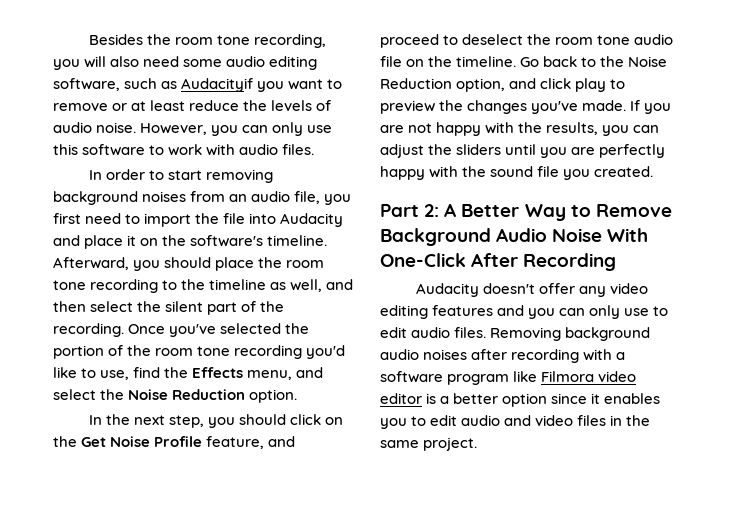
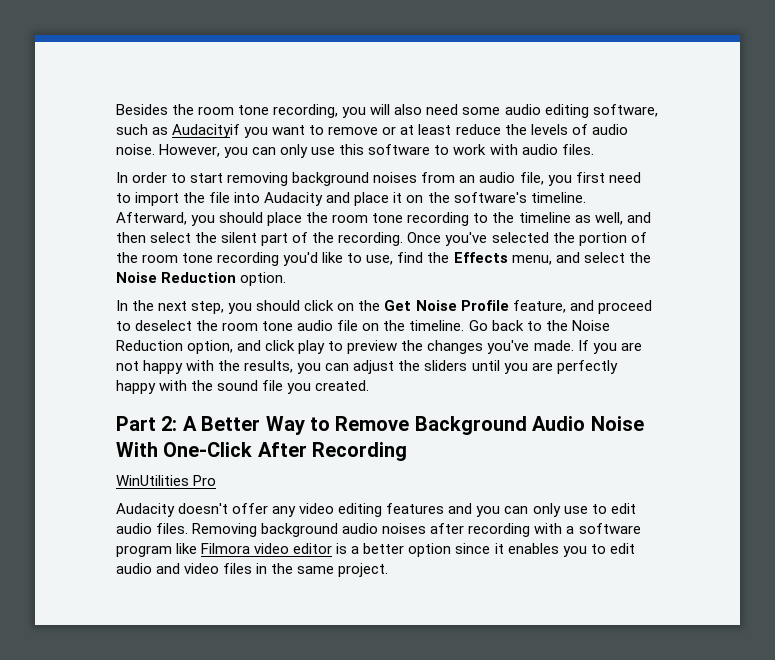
+ WinUtilities Pro

